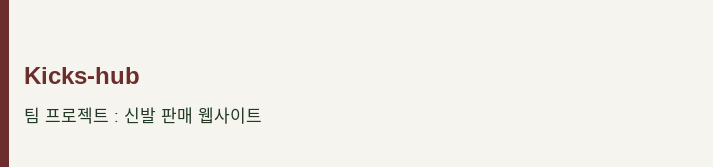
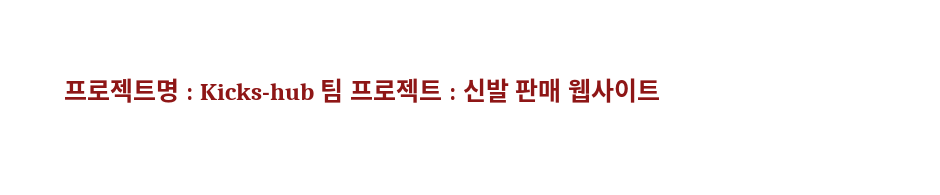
- Kicks-hub
- 팀 프로젝트 : 신발 판매 웹사이트
+ 프로젝트명 : Kicks-hub 팀 프로젝트 : 신발 판매 웹사이트

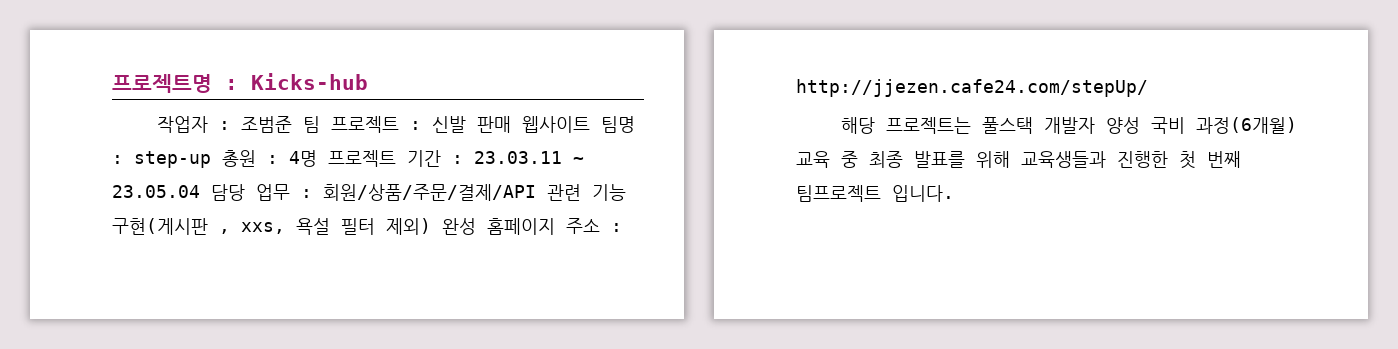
- 프로젝트명 : Kicks-hub 팀 프로젝트 : 신발 판매 웹사이트
+ 프로젝트명 : Kicks-hub
+ 작업자 : 조범준 팀 프로젝트 : 신발 판매 웹사이트 팀명 : step-up 총원 : 4명 프로젝트 기간 : 23.03.11 ~ 23.05.04 담당 업무 : 회원/상품/주문/결제/API 관련 기능 구현(게시판 , xxs, 욕설 필터 제외) 완성 홈페이지 주소 : http://jjezen.cafe24.com/stepUp/
+ 해당 프로젝트는 풀스택 개발자 양성 국비 과정(6개월) 교육 중 최종 발표를 위해 교육생들과 진행한 첫 번째 팀프로젝트 입니다.

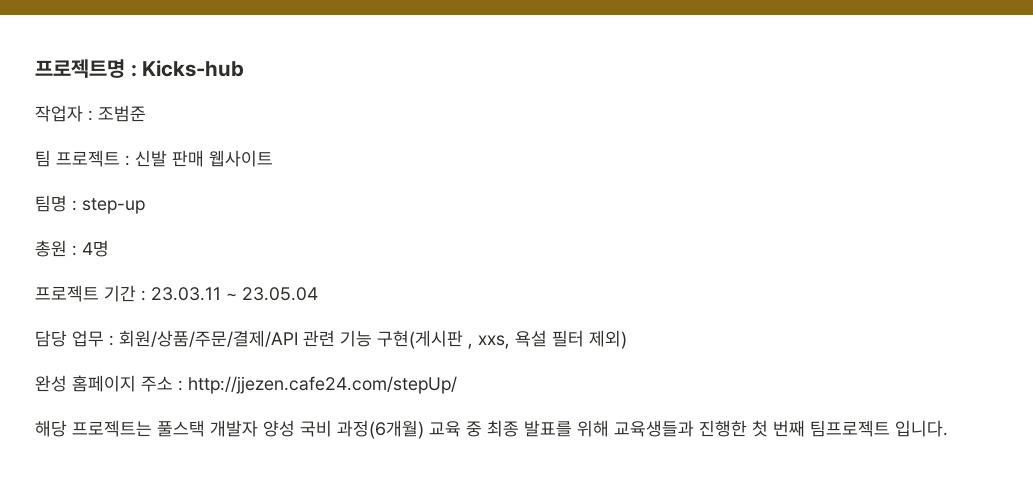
- 작업자 : 조범준 팀 프로젝트 : 신발 판매 웹사이트 팀명 : step-up 총원 : 4명 프로젝트 기간 : 23.03.11 ~ 23.05.04 담당 업무 : 회원/상품/주문/결제/API 관련 기능 구현(게시판 , xxs, 욕설 필터 제외) 완성 홈페이지 주소 : http://jjezen.cafe24.com/stepUp/
+ 작업자 : 조범준
+ 팀 프로젝트 : 신발 판매 웹사이트
+ 팀명 : step-up
+ 총원 : 4명
+ 프로젝트 기간 : 23.03.11 ~ 23.05.04
+ 담당 업무 : 회원/상품/주문/결제/API 관련 기능 구현(게시판 , xxs, 욕설 필터 제외)
+ 완성 홈페이지 주소 : http://jjezen.cafe24.com/stepUp/

